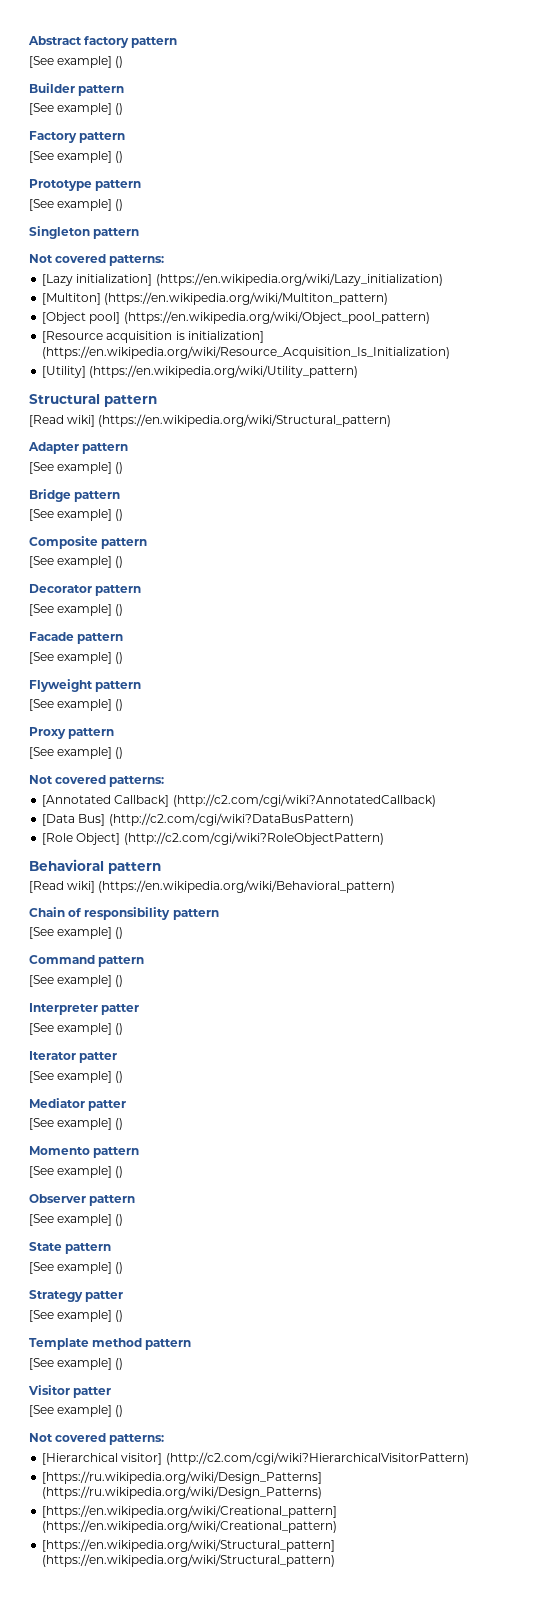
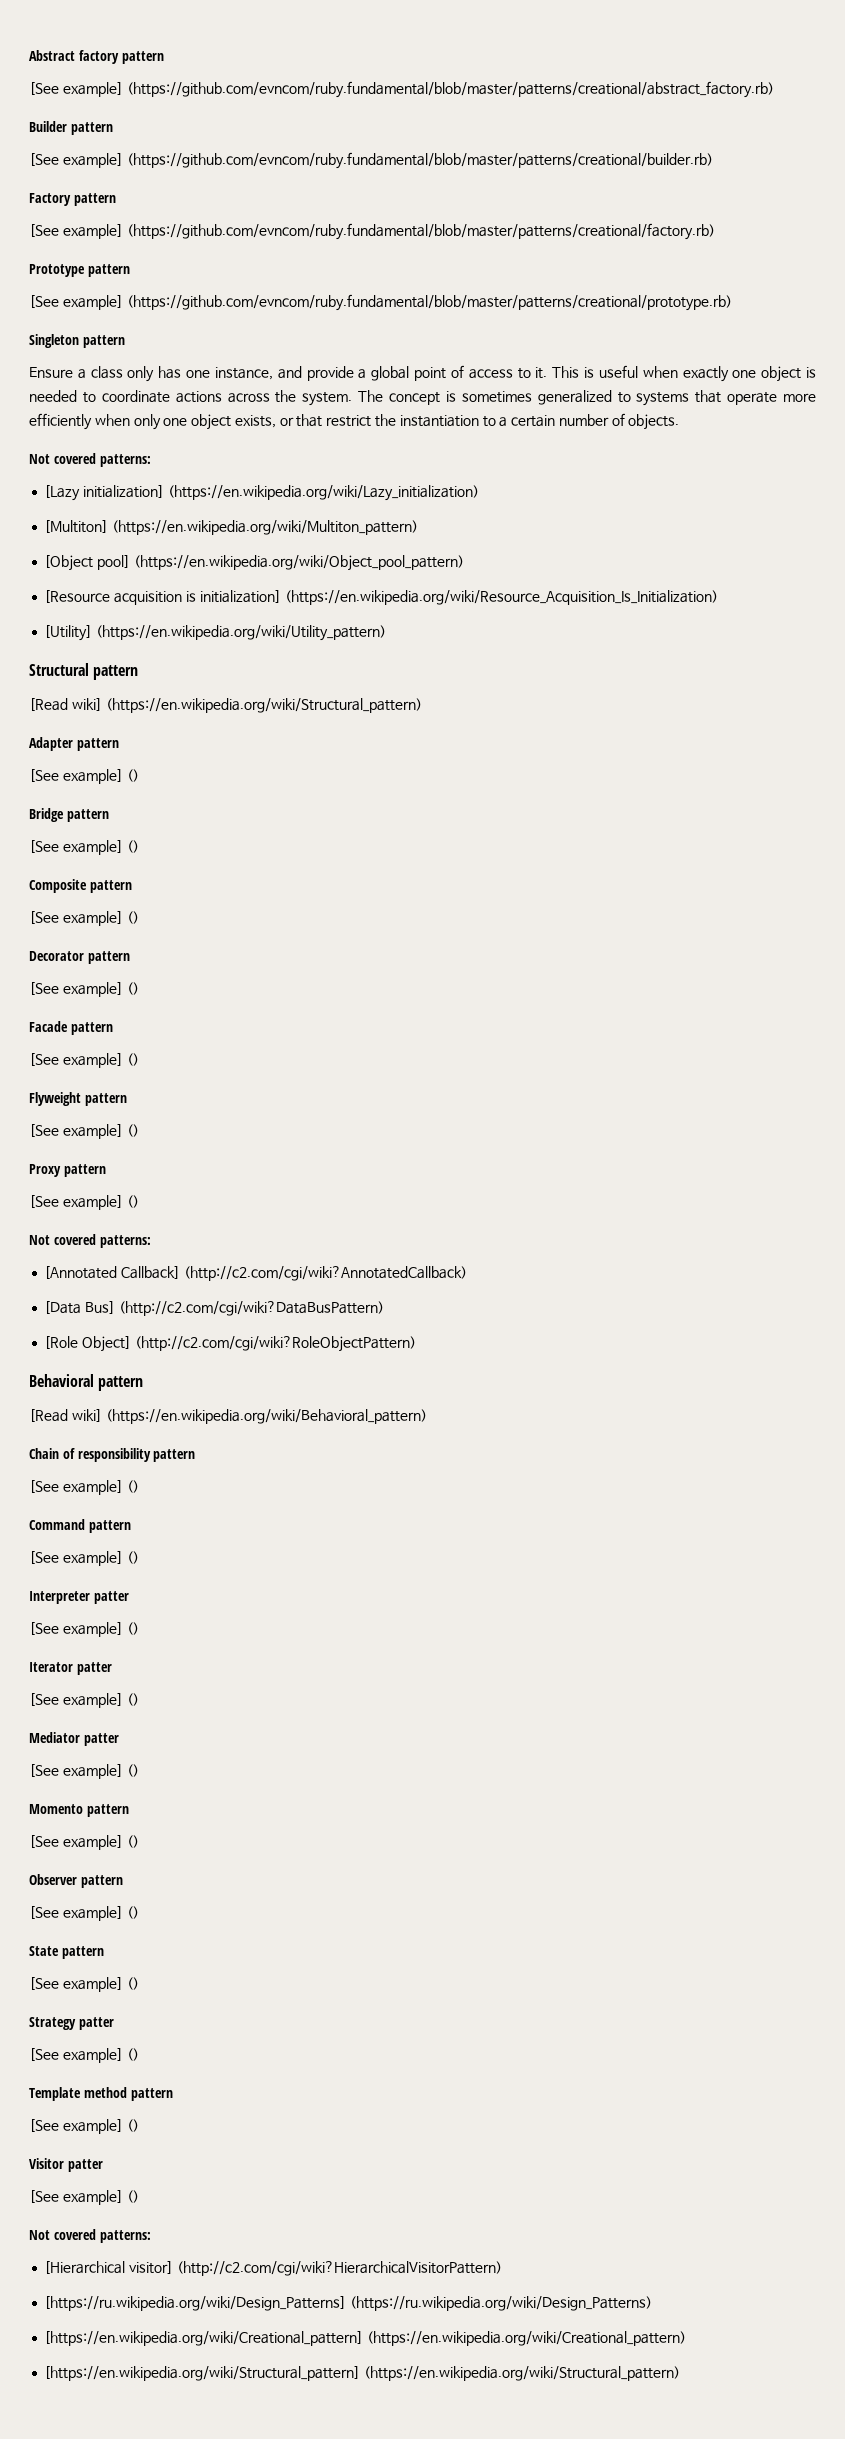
  Abstract factory pattern
- [See example] ()
+ [See example] (https://github.com/evncom/ruby.fundamental/blob/master/patterns/creational/abstract_factory.rb)
  Builder pattern
- [See example] ()
+ [See example] (https://github.com/evncom/ruby.fundamental/blob/master/patterns/creational/builder.rb)
  Factory pattern
- [See example] ()
+ [See example] (https://github.com/evncom/ruby.fundamental/blob/master/patterns/creational/factory.rb)
  Prototype pattern
- [See example] ()
+ [See example] (https://github.com/evncom/ruby.fundamental/blob/master/patterns/creational/prototype.rb)
+ Ensure a class only has one instance, and provide a global point of access to it. This is useful when exactly one object is needed to coordinate actions across the system. The concept is sometimes generalized to systems that operate more efficiently when only one object exists, or that restrict the instantiation to a certain number of objects.

